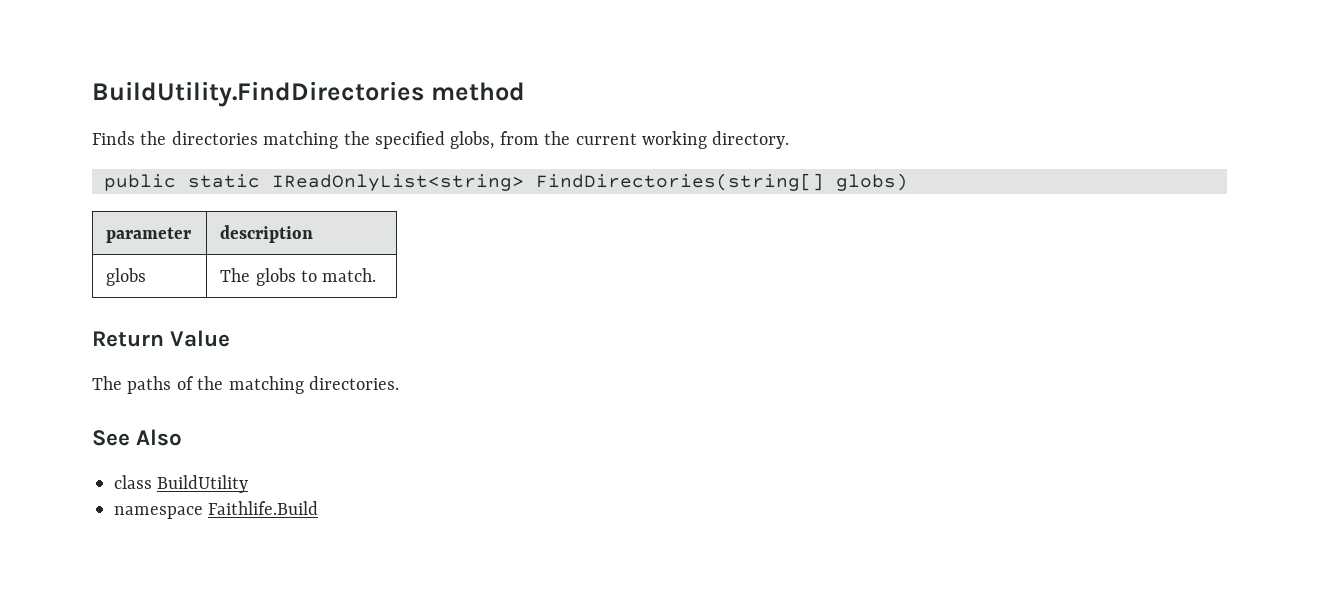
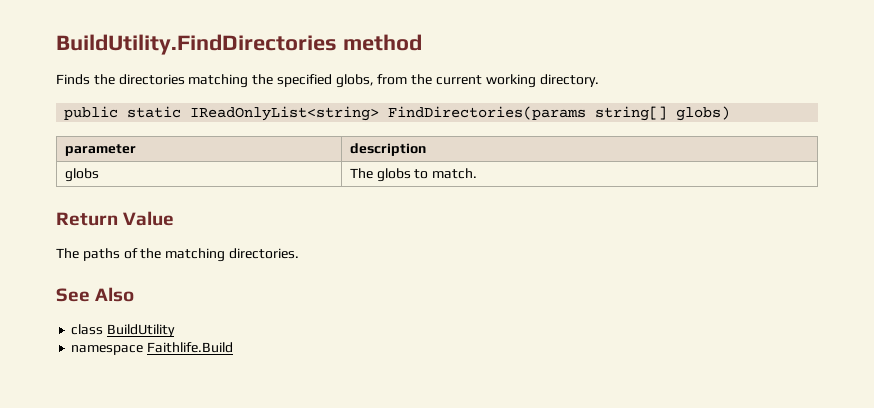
- public static IReadOnlyList<string> FindDirectories(string[] globs)
+ public static IReadOnlyList<string> FindDirectories(params string[] globs)

